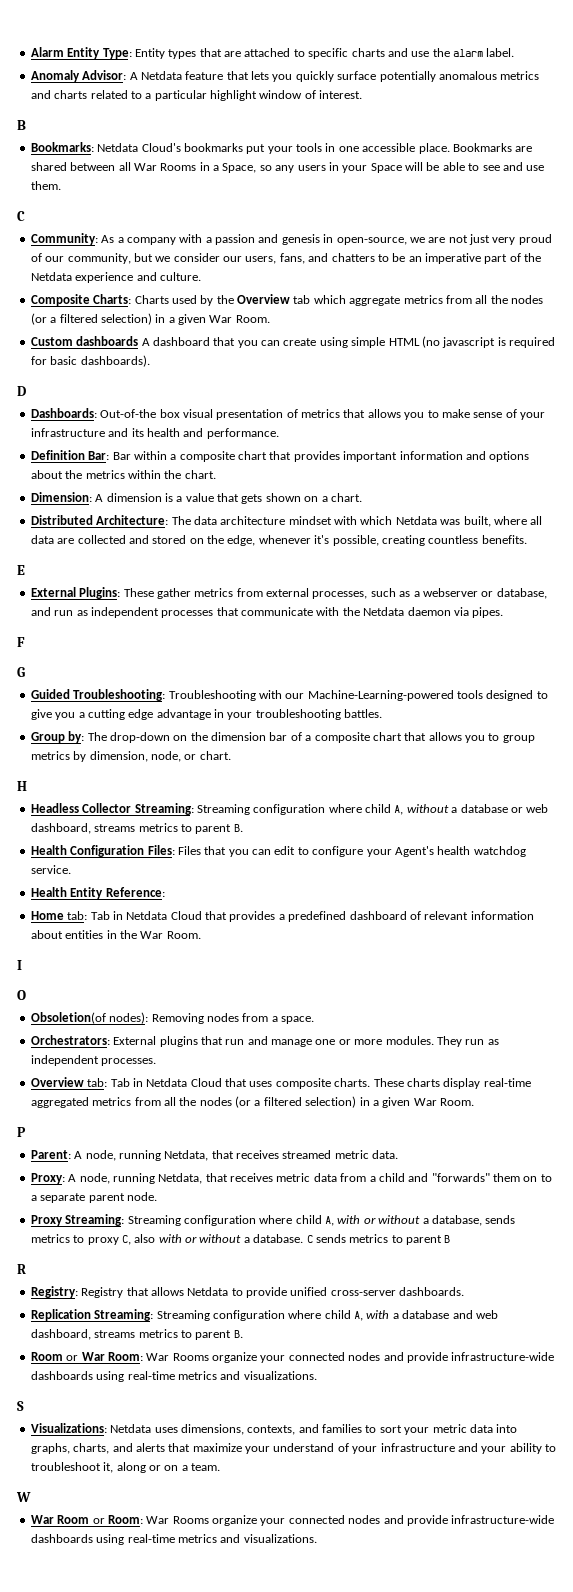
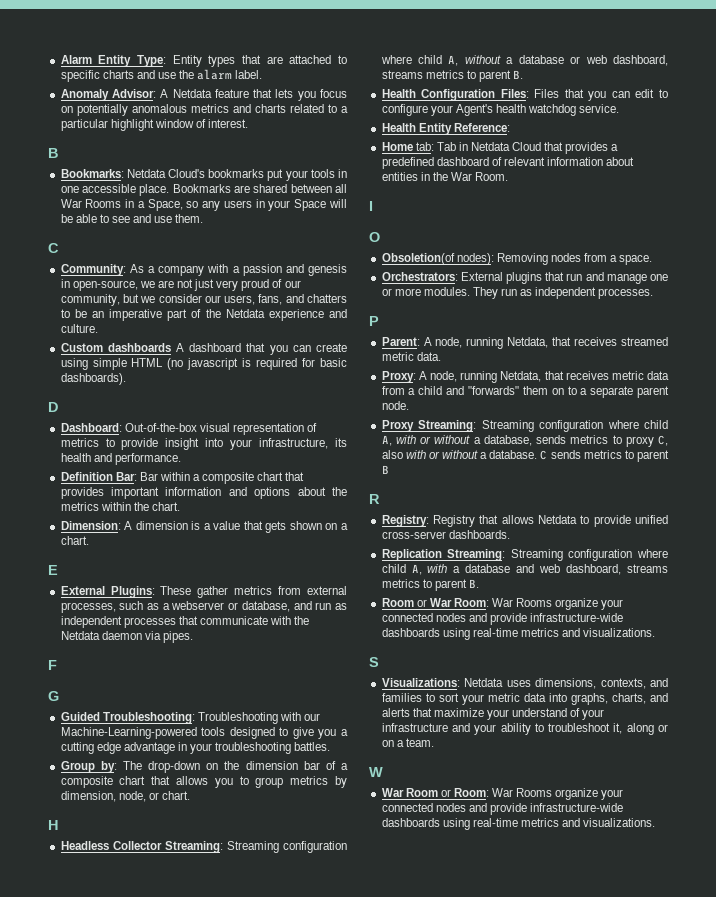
- Anomaly Advisor: A Netdata feature that lets you quickly surface potentially anomalous metrics and charts related to a particular highlight window of interest.
+ Anomaly Advisor: A Netdata feature that lets you focus on potentially anomalous metrics and charts related to a particular highlight window of interest.
- Composite Charts: Charts used by the Overview tab which aggregate metrics from all the nodes (or a filtered selection) in a given War Room.
- Dashboards: Out-of-the box visual presentation of metrics that allows you to make sense of your infrastructure and its health and performance.
+ Dashboard: Out-of-the-box visual representation of metrics to provide insight into your infrastructure, its health and performance.
- Distributed Architecture: The data architecture mindset with which Netdata was built, where all data are collected and stored on the edge, whenever it's possible, creating countless benefits.
- Overview tab: Tab in Netdata Cloud that uses composite charts. These charts display real-time aggregated metrics from all the nodes (or a filtered selection) in a given War Room.

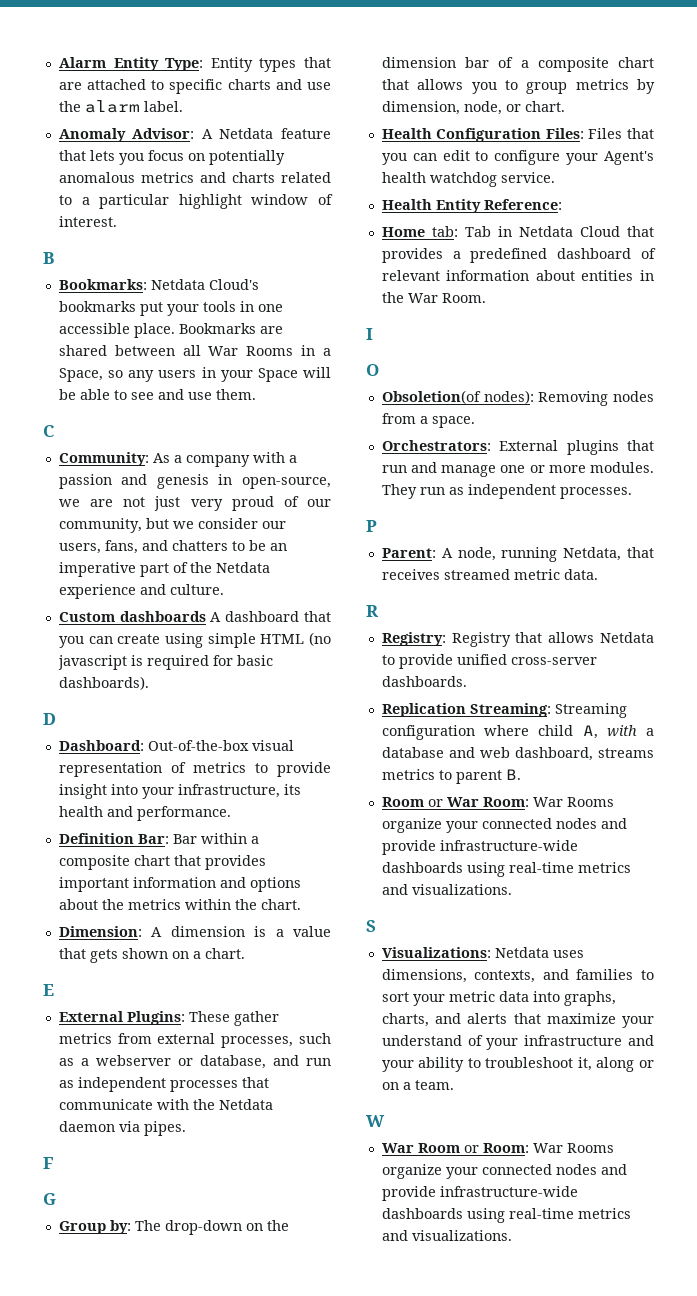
- Guided Troubleshooting: Troubleshooting with our Machine-Learning-powered tools designed to give you a cutting edge advantage in your troubleshooting battles.
- H
- Headless Collector Streaming: Streaming configuration where child A, without a database or web dashboard, streams metrics to parent B.
- Proxy: A node, running Netdata, that receives metric data from a child and "forwards" them on to a separate parent node.
- Proxy Streaming: Streaming configuration where child A, with or without a database, sends metrics to proxy C, also with or without a database. C sends metrics to parent B

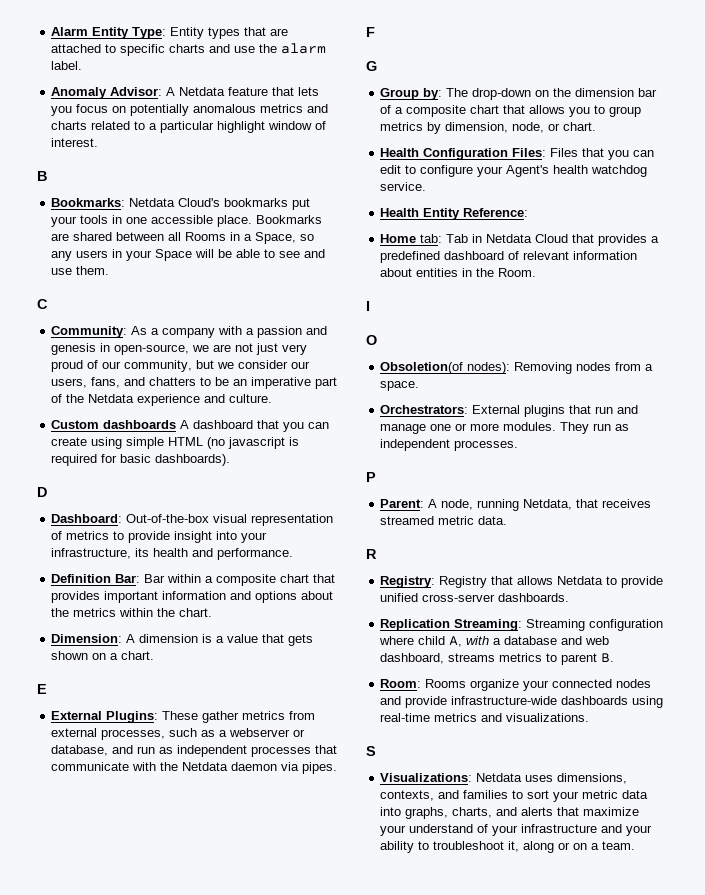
- Bookmarks are shared between all War Rooms in a Space, so any users in your Space will be able to see and use them.
+ Bookmarks are shared between all Rooms in a Space, so any users in your Space will be able to see and use them.
- Home tab: Tab in Netdata Cloud that provides a predefined dashboard of relevant information about entities in the War Room.
+ Home tab: Tab in Netdata Cloud that provides a predefined dashboard of relevant information about entities in the Room.
- Room or War Room: War Rooms organize your connected nodes and provide infrastructure-wide dashboards using real-time metrics and visualizations.
+ Room: Rooms organize your connected nodes and provide infrastructure-wide dashboards using real-time metrics and visualizations.
- W
- War Room or Room: War Rooms organize your connected nodes and provide infrastructure-wide dashboards using real-time metrics and visualizations.

